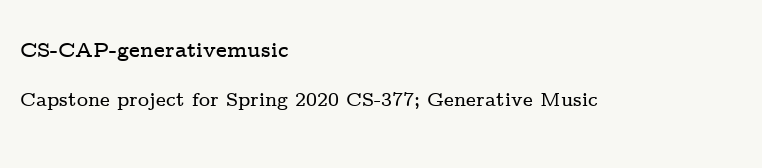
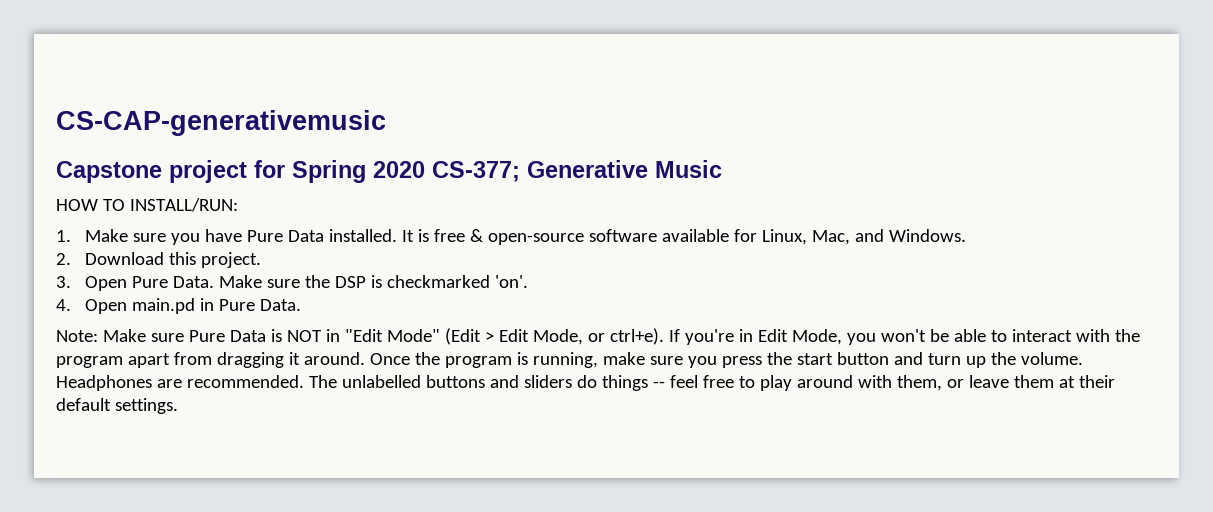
+ HOW TO INSTALL/RUN:
+ 1. Make sure you have Pure Data installed. It is free & open-source software available for Linux, Mac, and Windows.
+ 2. Download this project.
+ 3. Open Pure Data. Make sure the DSP is checkmarked 'on'.
+ 4. Open main.pd in Pure Data.
+ Note: Make sure Pure Data is NOT in "Edit Mode" (Edit > Edit Mode, or ctrl+e). If you're in Edit Mode, you won't be able to interact with the program apart from dragging it around. Once the program is running, make sure you press the start button and turn up the volume. Headphones are recommended. The unlabelled buttons and sliders do things -- feel free to play around with them, or leave them at their default settings.

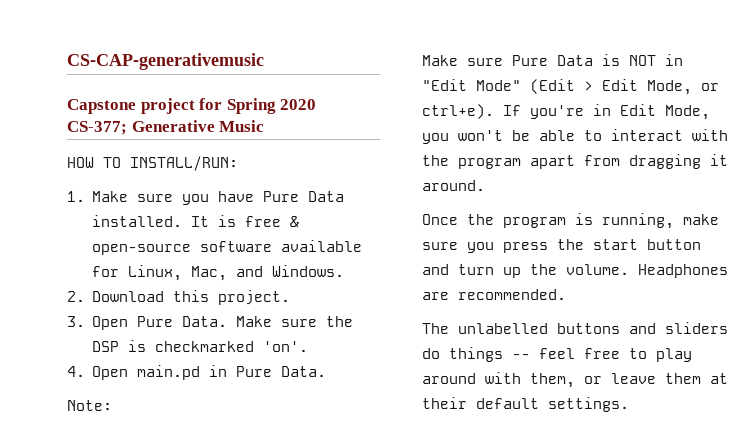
- Note: Make sure Pure Data is NOT in "Edit Mode" (Edit > Edit Mode, or ctrl+e).
+ Note:
+ Make sure Pure Data is NOT in "Edit Mode" (Edit > Edit Mode, or ctrl+e).
- If you're in Edit Mode, you won't be able to interact with the program apart from dragging it around. Once the program is running, make sure you press the start button and turn up the volume.
+ If you're in Edit Mode, you won't be able to interact with the program apart from dragging it around.
+ Once the program is running, make sure you press the start button and turn up the volume.
- Headphones are recommended. The unlabelled buttons and sliders do things -- feel free to play around with them, or leave them at their default settings.
+ Headphones are recommended.
+ The unlabelled buttons and sliders do things -- feel free to play around with them, or leave them at their default settings.

